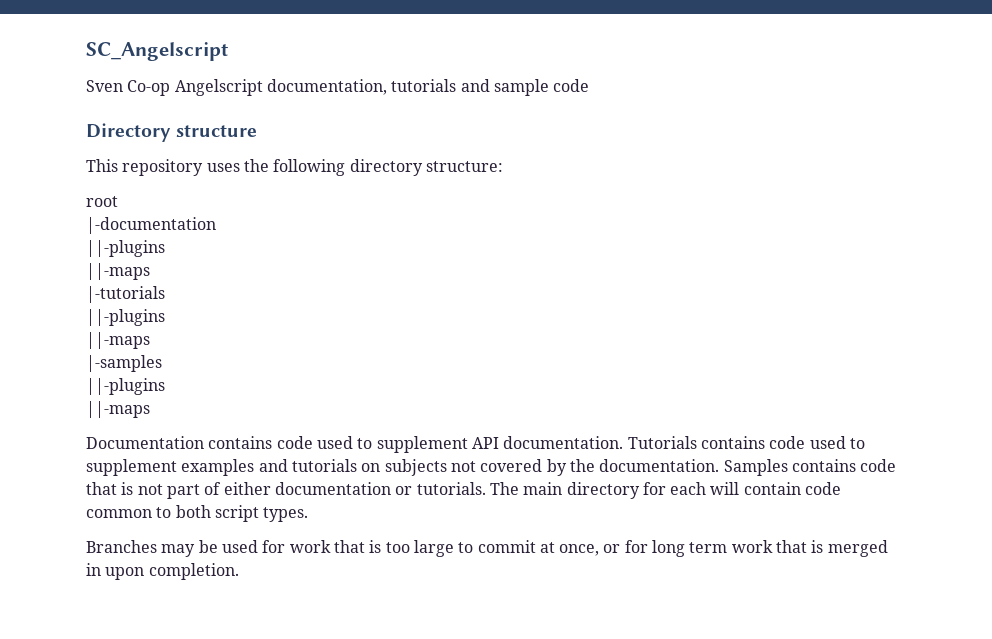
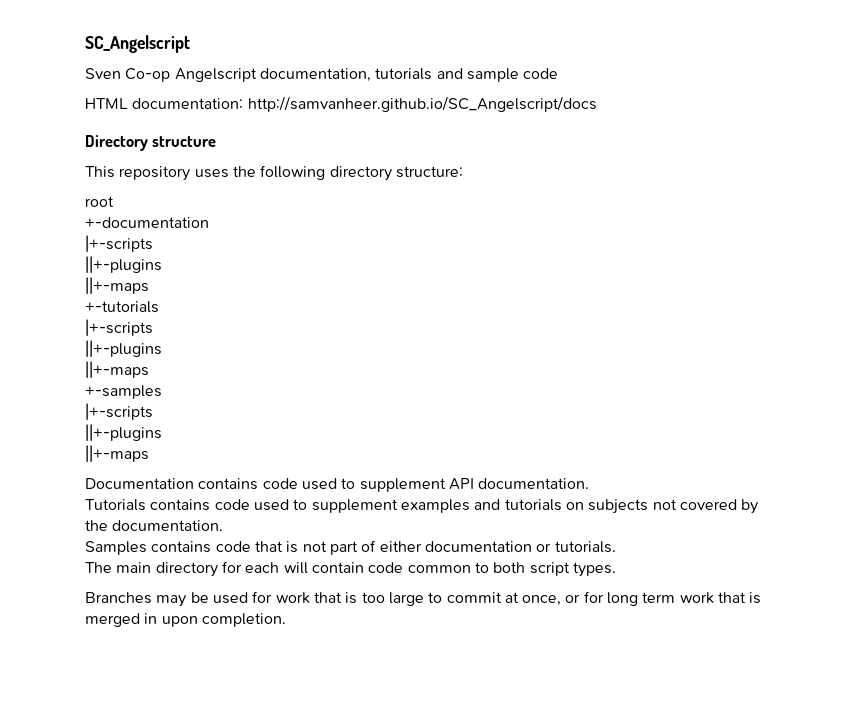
+ HTML documentation: http://samvanheer.github.io/SC_Angelscript/docs
- |-documentation
- ||-plugins
- ||-maps
- |-tutorials
- ||-plugins
- ||-maps
- |-samples
- ||-plugins
- ||-maps
+ +-documentation
+ |+-scripts
+ ||+-plugins
+ ||+-maps
+ +-tutorials
+ |+-scripts
+ ||+-plugins
+ ||+-maps
+ +-samples
+ |+-scripts
+ ||+-plugins
+ ||+-maps
- Documentation contains code used to supplement API documentation. Tutorials contains code used to supplement examples and tutorials on subjects not covered by the documentation. Samples contains code that is not part of either documentation or tutorials. The main directory for each will contain code common to both script types.
+ Documentation contains code used to supplement API documentation.
+ Tutorials contains code used to supplement examples and tutorials on subjects not covered by the documentation.
+ Samples contains code that is not part of either documentation or tutorials.
+ The main directory for each will contain code common to both script types.

